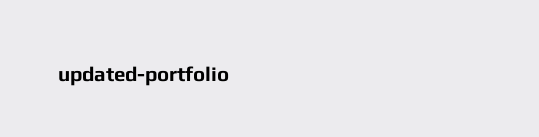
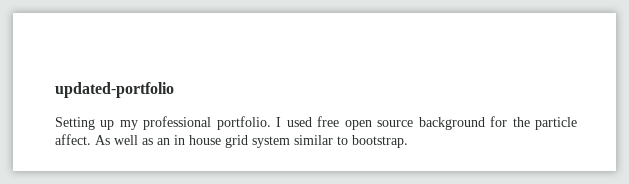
+ Setting up my professional portfolio. I used free open source background for the particle affect. As well as an in house grid system similar to bootstrap.

